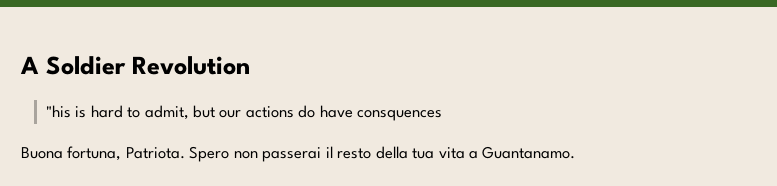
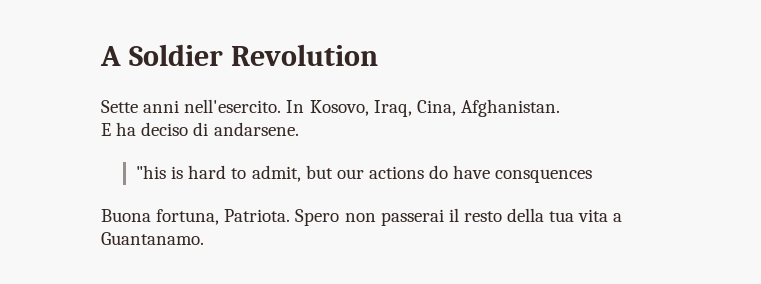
+ Sette anni nell'esercito. In Kosovo, Iraq, Cina, Afghanistan.
+ E ha deciso di andarsene.

